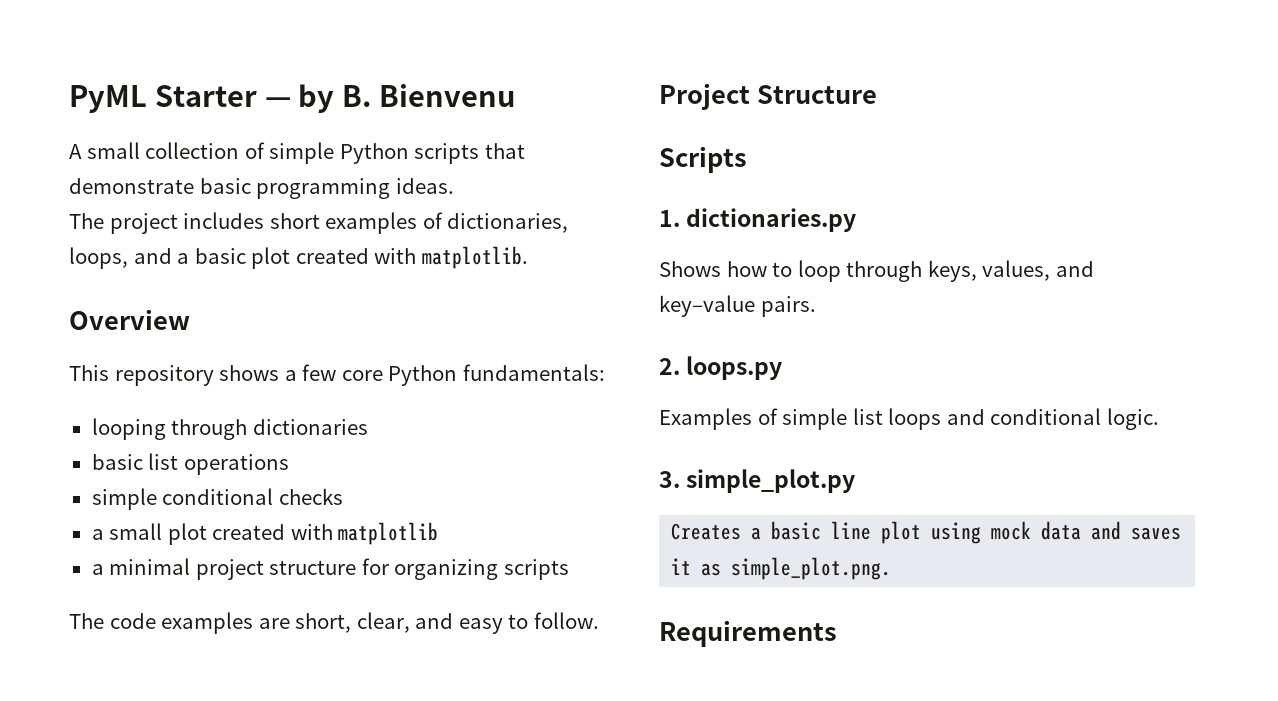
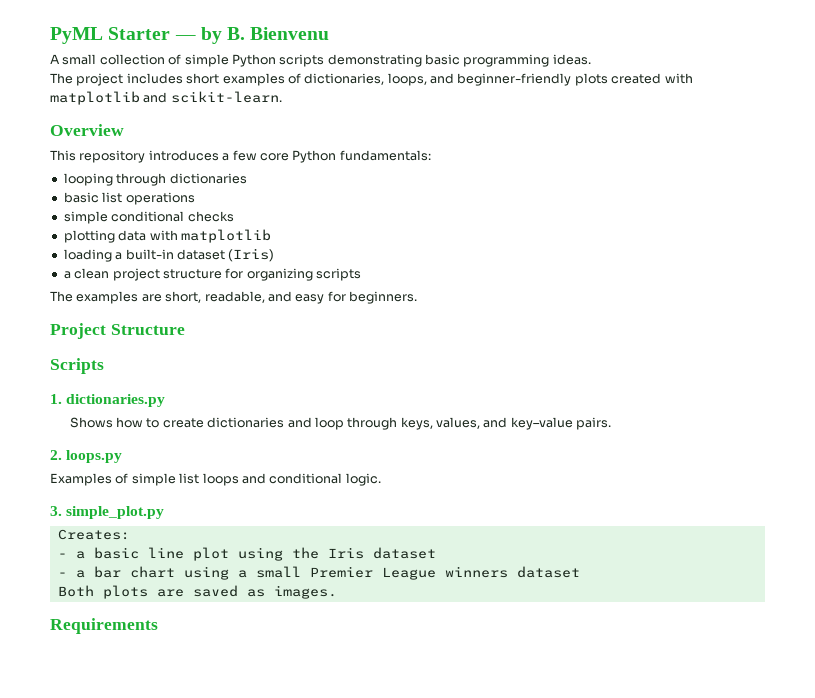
- A small collection of simple Python scripts that demonstrate basic programming ideas.
+ A small collection of simple Python scripts demonstrating basic programming ideas.
- The project includes short examples of dictionaries, loops, and a basic plot created with matplotlib.
+ The project includes short examples of dictionaries, loops, and beginner-friendly plots created with matplotlib and scikit-learn.
- This repository shows a few core Python fundamentals:
+ This repository introduces a few core Python fundamentals:
- a small plot created with matplotlib
- a minimal project structure for organizing scripts
+ plotting data with matplotlib
+ loading a built-in dataset (Iris)
+ a clean project structure for organizing scripts
- The code examples are short, clear, and easy to follow.
+ The examples are short, readable, and easy for beginners.
- Shows how to loop through keys, values, and key–value pairs.
+ Shows how to create dictionaries and loop through keys, values, and key–value pairs.
- Creates a basic line plot using mock data and saves it as simple_plot.png.
+ Creates:
+ - a basic line plot using the Iris dataset
+ - a bar chart using a small Premier League winners dataset
+ Both plots are saved as images.

